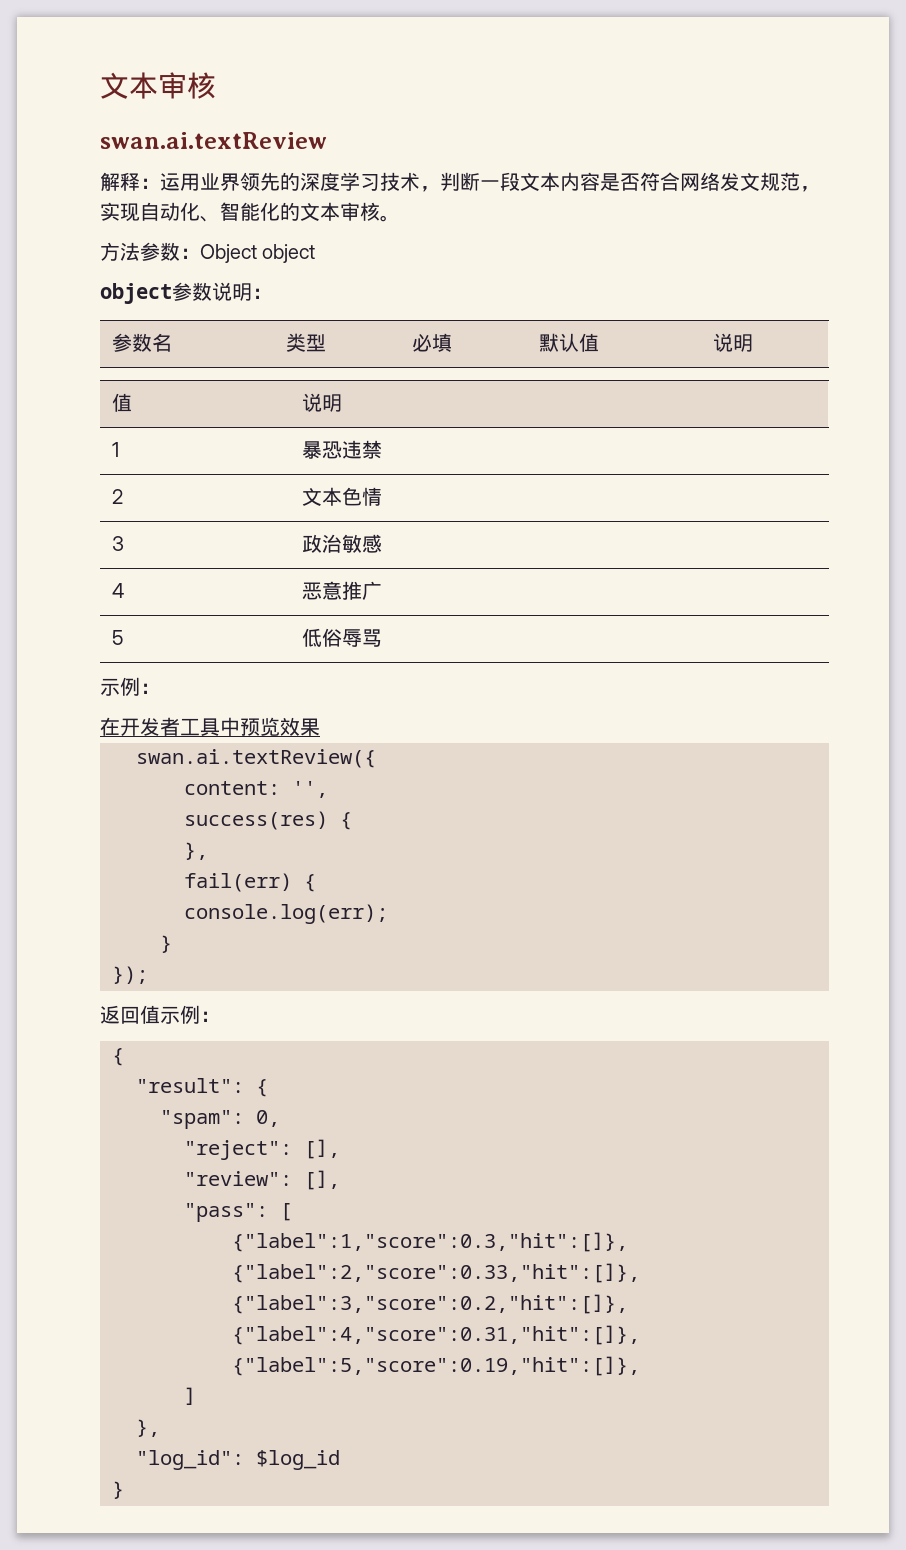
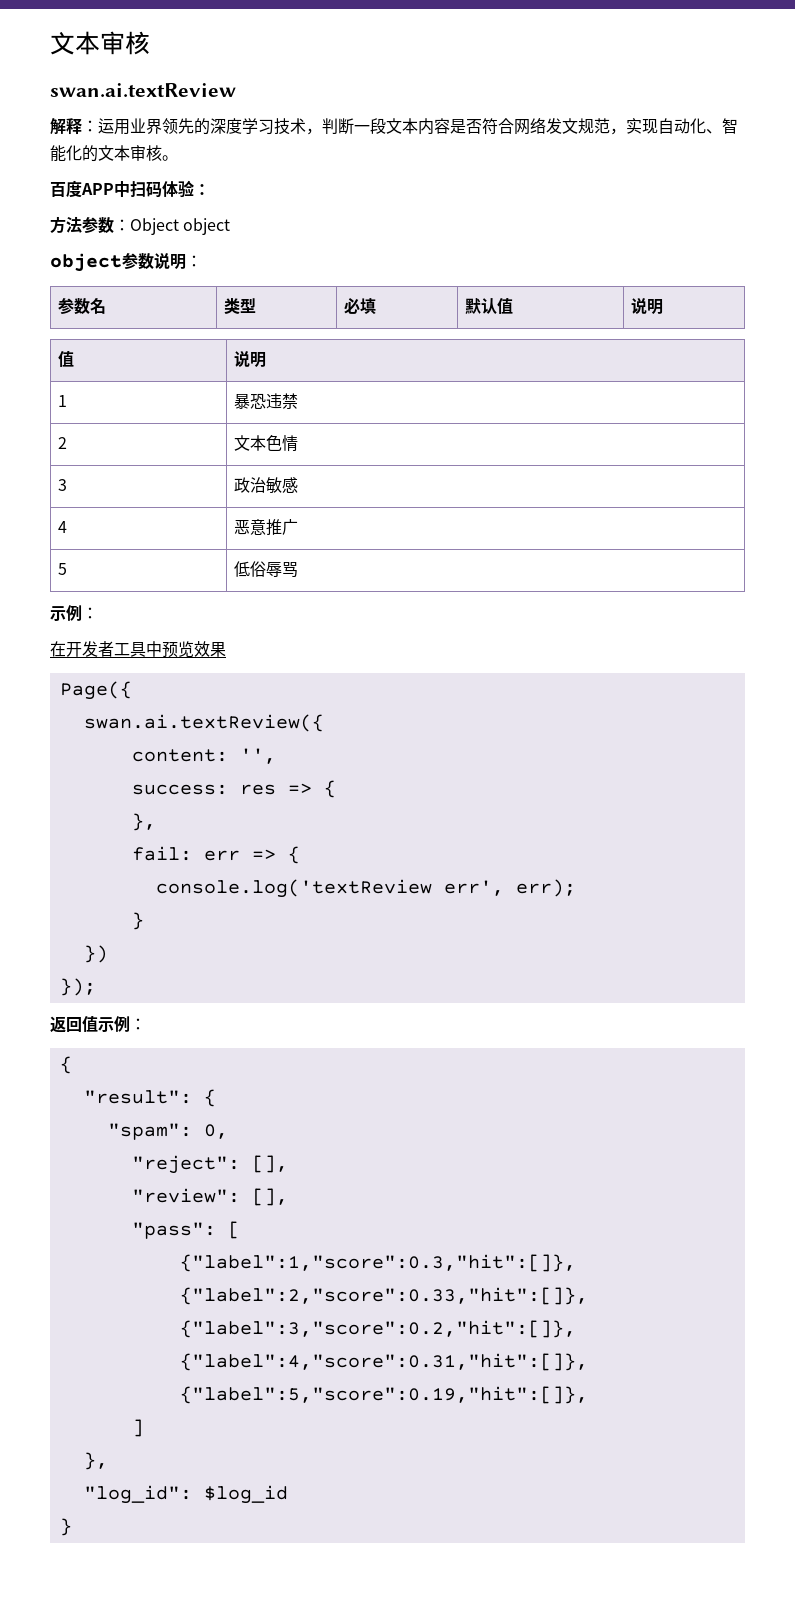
+ 百度APP中扫码体验：
+ Page({
- success(res) {
+ success: res => {
- fail(err) {
- console.log(err);
+ fail: err => {
+ console.log('textReview err', err);
  }
+ })

